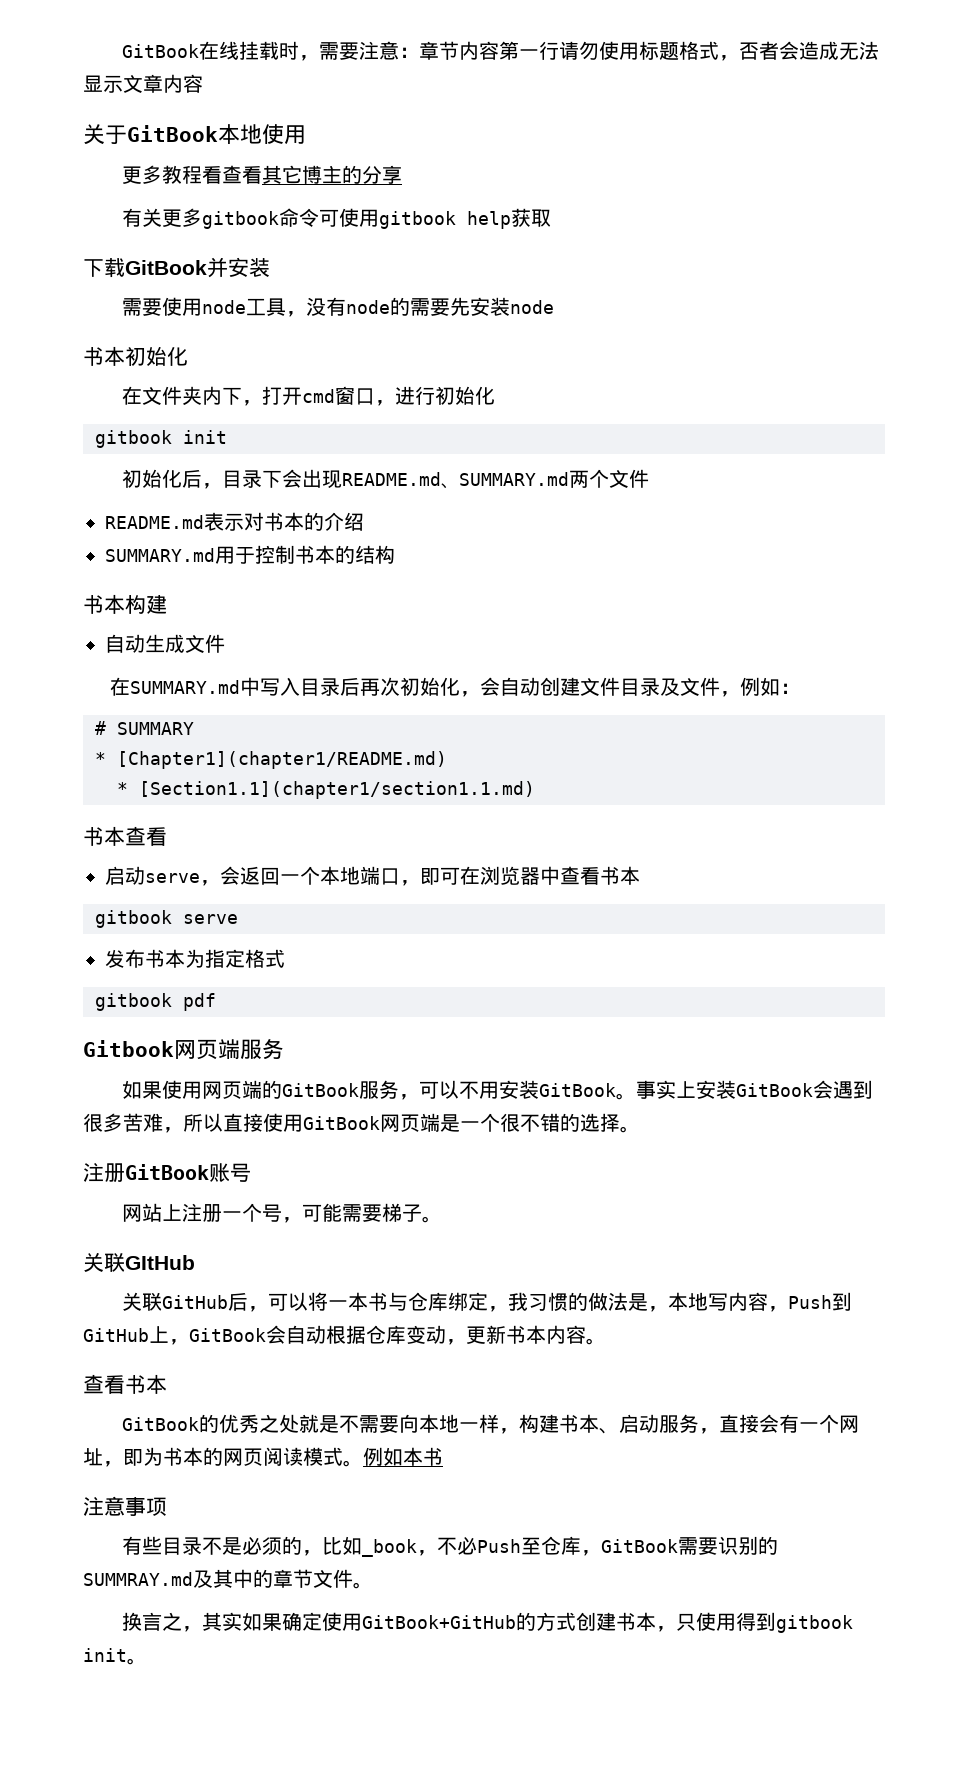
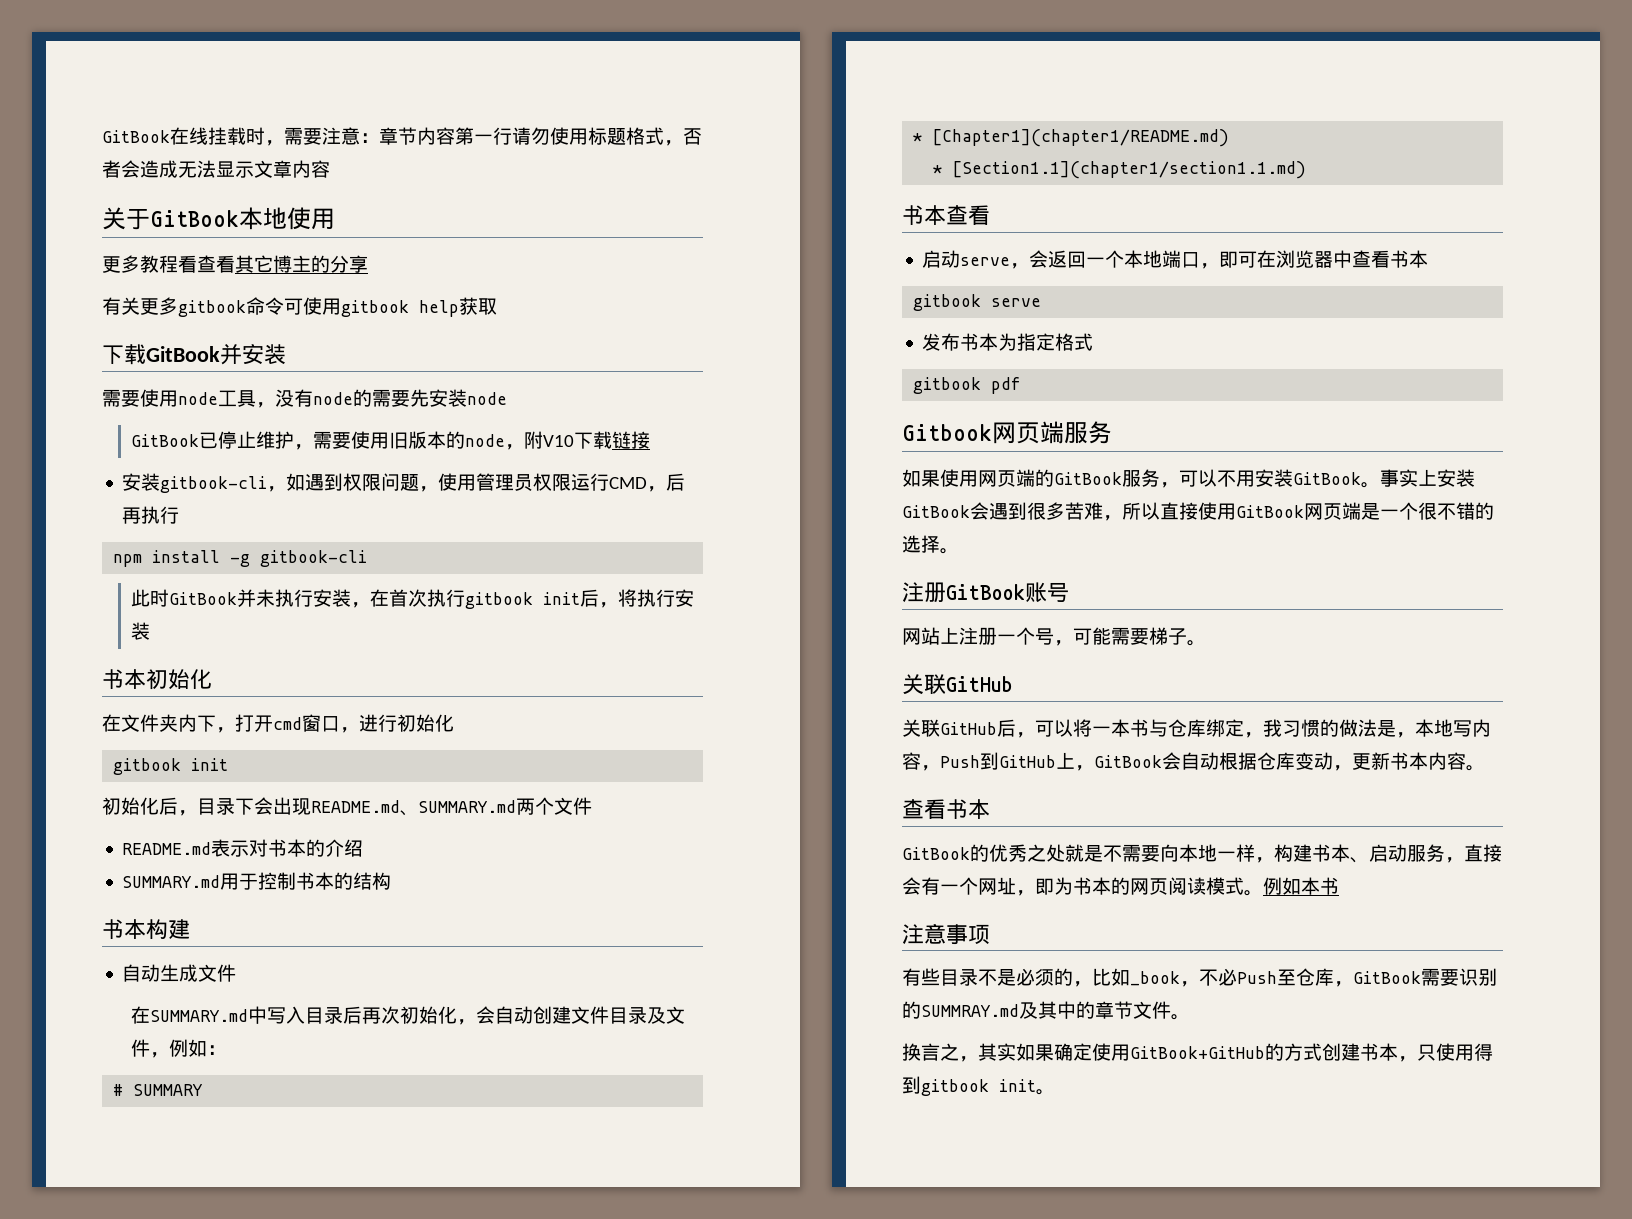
+ GitBook已停止维护，需要使用旧版本的node，附V10下载链接
+ 安装gitbook-cli，如遇到权限问题，使用管理员权限运行CMD，后再执行
+ npm install -g gitbook-cli
+ 此时GitBook并未执行安装，在首次执行gitbook init后，将执行安装
  网站上注册一个号，可能需要梯子。
- 关联GItHub
+ 关联GitHub

